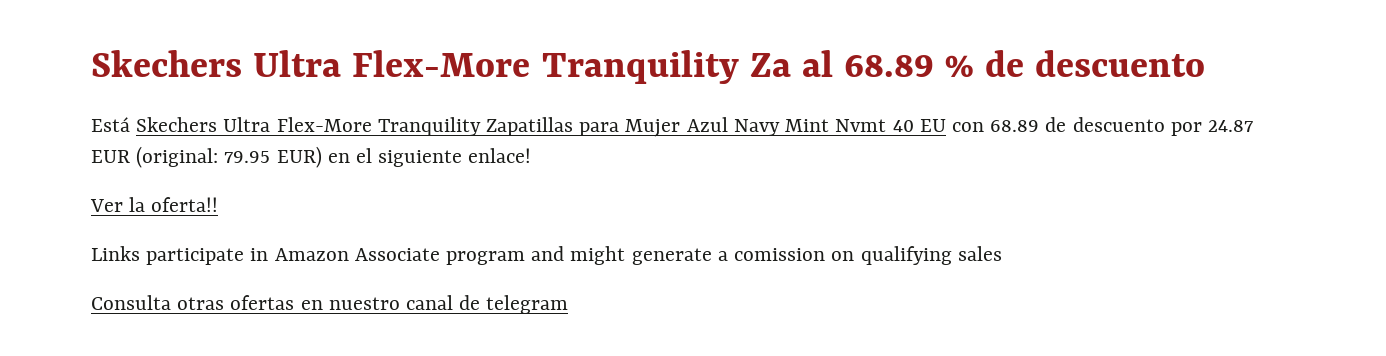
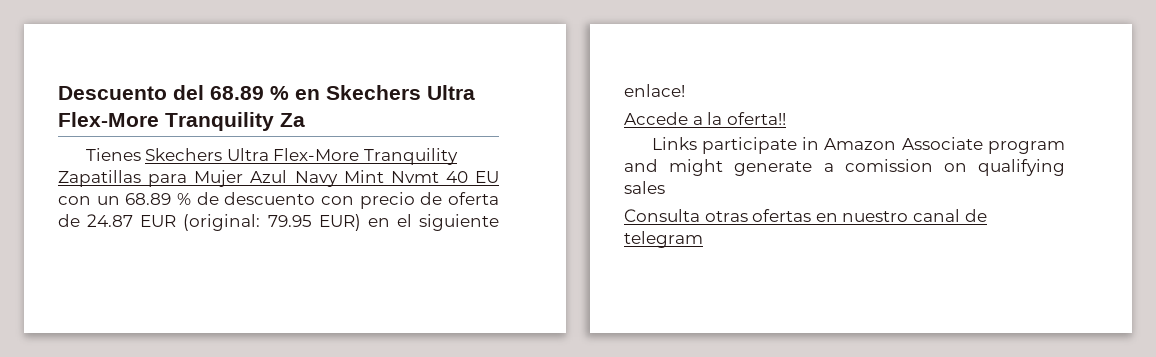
- Skechers Ultra Flex-More Tranquility Za al 68.89 % de descuento
- Está Skechers Ultra Flex-More Tranquility Zapatillas para Mujer Azul Navy Mint Nvmt 40 EU con 68.89 de descuento por 24.87 EUR (original: 79.95 EUR) en el siguiente enlace!
+ Descuento del 68.89 % en Skechers Ultra Flex-More Tranquility Za
+ Tienes Skechers Ultra Flex-More Tranquility Zapatillas para Mujer Azul Navy Mint Nvmt 40 EU con un 68.89 % de descuento con precio de oferta de 24.87 EUR (original: 79.95 EUR) en el siguiente enlace!
- Ver la oferta!!
+ Accede a la oferta!!

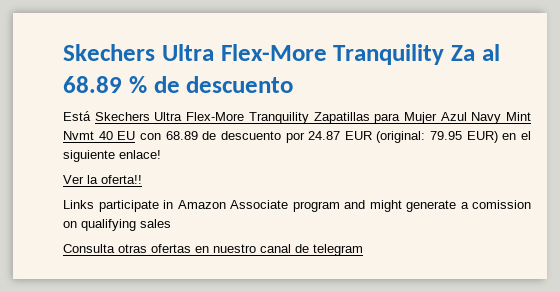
- Descuento del 68.89 % en Skechers Ultra Flex-More Tranquility Za
- Tienes Skechers Ultra Flex-More Tranquility Zapatillas para Mujer Azul Navy Mint Nvmt 40 EU con un 68.89 % de descuento con precio de oferta de 24.87 EUR (original: 79.95 EUR) en el siguiente enlace!
+ Skechers Ultra Flex-More Tranquility Za al 68.89 % de descuento
+ Está Skechers Ultra Flex-More Tranquility Zapatillas para Mujer Azul Navy Mint Nvmt 40 EU con 68.89 de descuento por 24.87 EUR (original: 79.95 EUR) en el siguiente enlace!
- Accede a la oferta!!
+ Ver la oferta!!

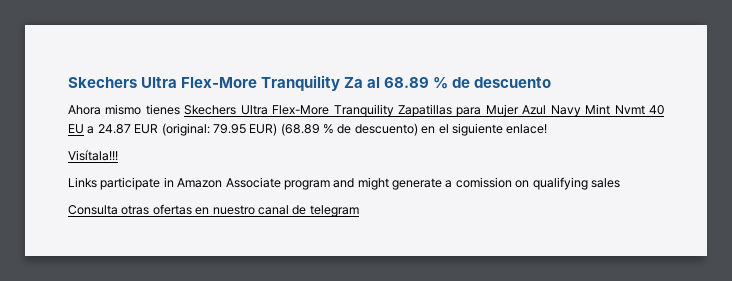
- Está Skechers Ultra Flex-More Tranquility Zapatillas para Mujer Azul Navy Mint Nvmt 40 EU con 68.89 de descuento por 24.87 EUR (original: 79.95 EUR) en el siguiente enlace!
+ Ahora mismo tienes Skechers Ultra Flex-More Tranquility Zapatillas para Mujer Azul Navy Mint Nvmt 40 EU a 24.87 EUR (original: 79.95 EUR) (68.89 % de descuento) en el siguiente enlace!
- Ver la oferta!!
+ Visítala!!!

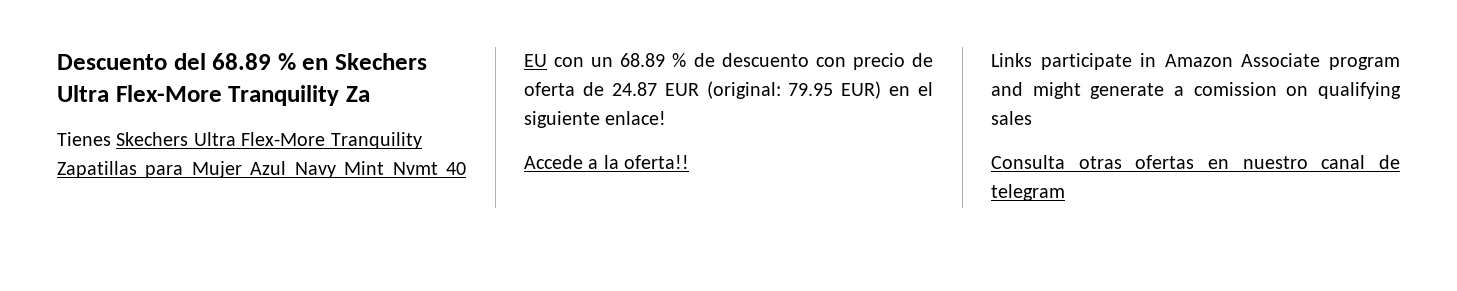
- Skechers Ultra Flex-More Tranquility Za al 68.89 % de descuento
- Ahora mismo tienes Skechers Ultra Flex-More Tranquility Zapatillas para Mujer Azul Navy Mint Nvmt 40 EU a 24.87 EUR (original: 79.95 EUR) (68.89 % de descuento) en el siguiente enlace!
+ Descuento del 68.89 % en Skechers Ultra Flex-More Tranquility Za
+ Tienes Skechers Ultra Flex-More Tranquility Zapatillas para Mujer Azul Navy Mint Nvmt 40 EU con un 68.89 % de descuento con precio de oferta de 24.87 EUR (original: 79.95 EUR) en el siguiente enlace!
- Visítala!!!
+ Accede a la oferta!!

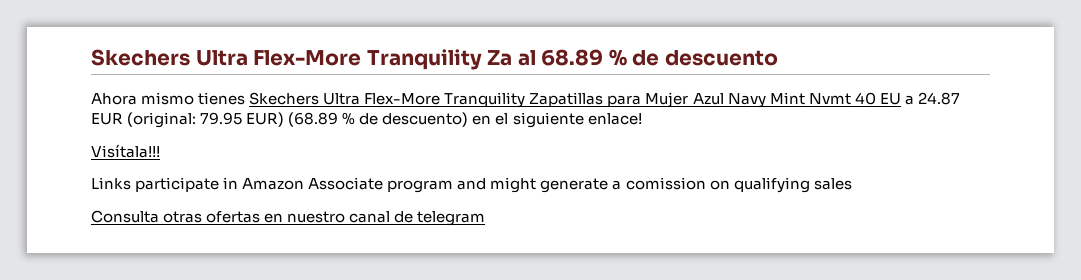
- Descuento del 68.89 % en Skechers Ultra Flex-More Tranquility Za
- Tienes Skechers Ultra Flex-More Tranquility Zapatillas para Mujer Azul Navy Mint Nvmt 40 EU con un 68.89 % de descuento con precio de oferta de 24.87 EUR (original: 79.95 EUR) en el siguiente enlace!
+ Skechers Ultra Flex-More Tranquility Za al 68.89 % de descuento
+ Ahora mismo tienes Skechers Ultra Flex-More Tranquility Zapatillas para Mujer Azul Navy Mint Nvmt 40 EU a 24.87 EUR (original: 79.95 EUR) (68.89 % de descuento) en el siguiente enlace!
- Accede a la oferta!!
+ Visítala!!!

